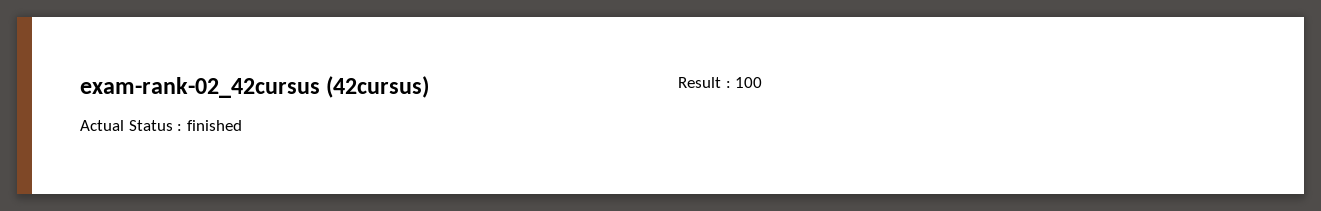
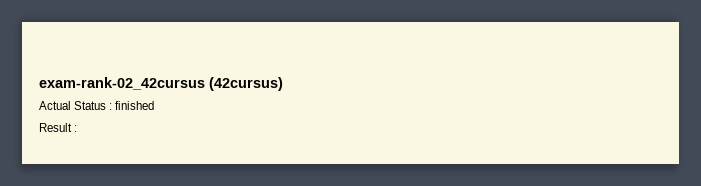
- Result : 100
+ Result :

